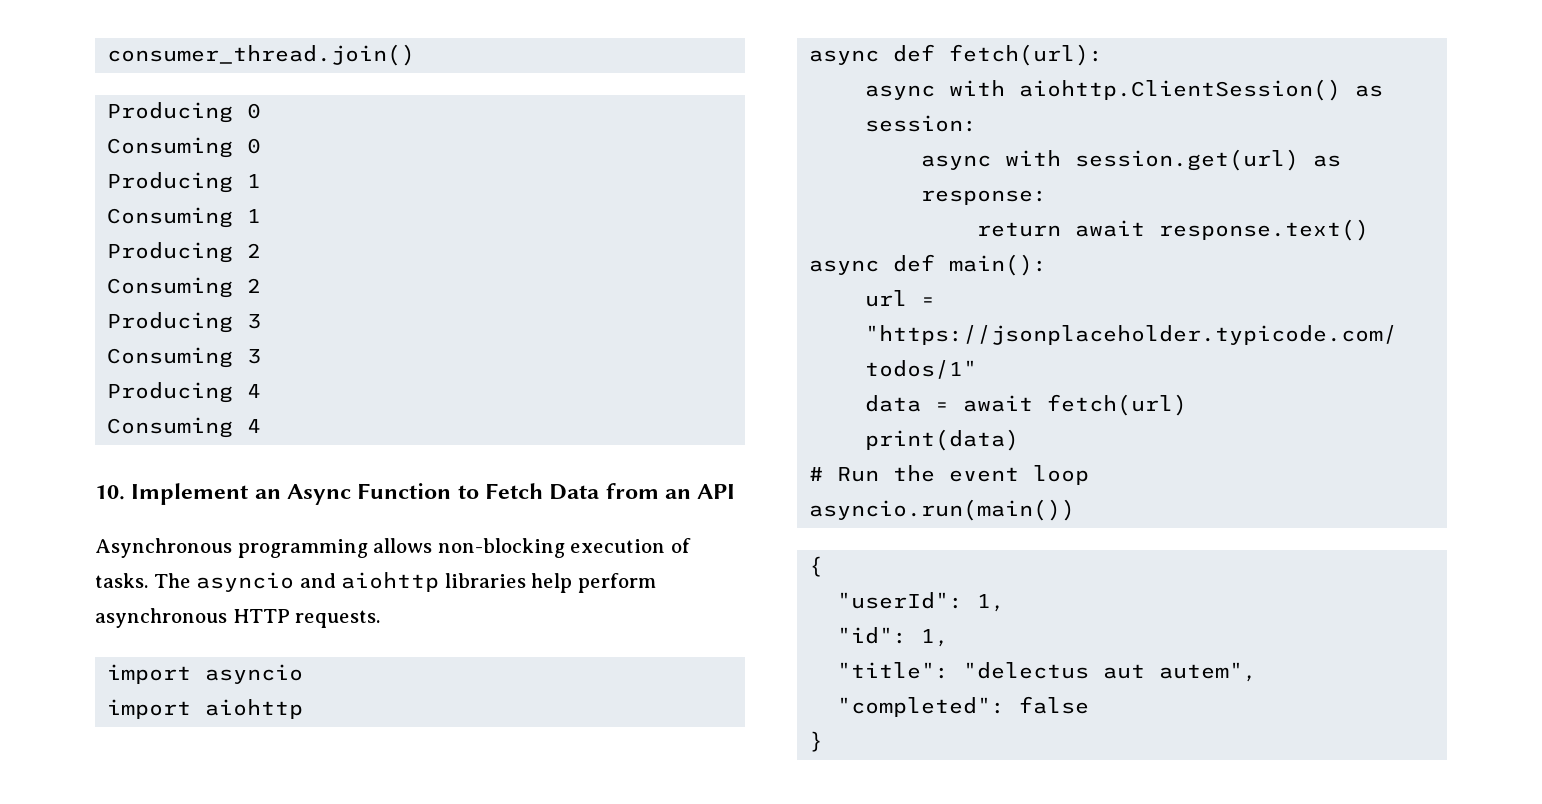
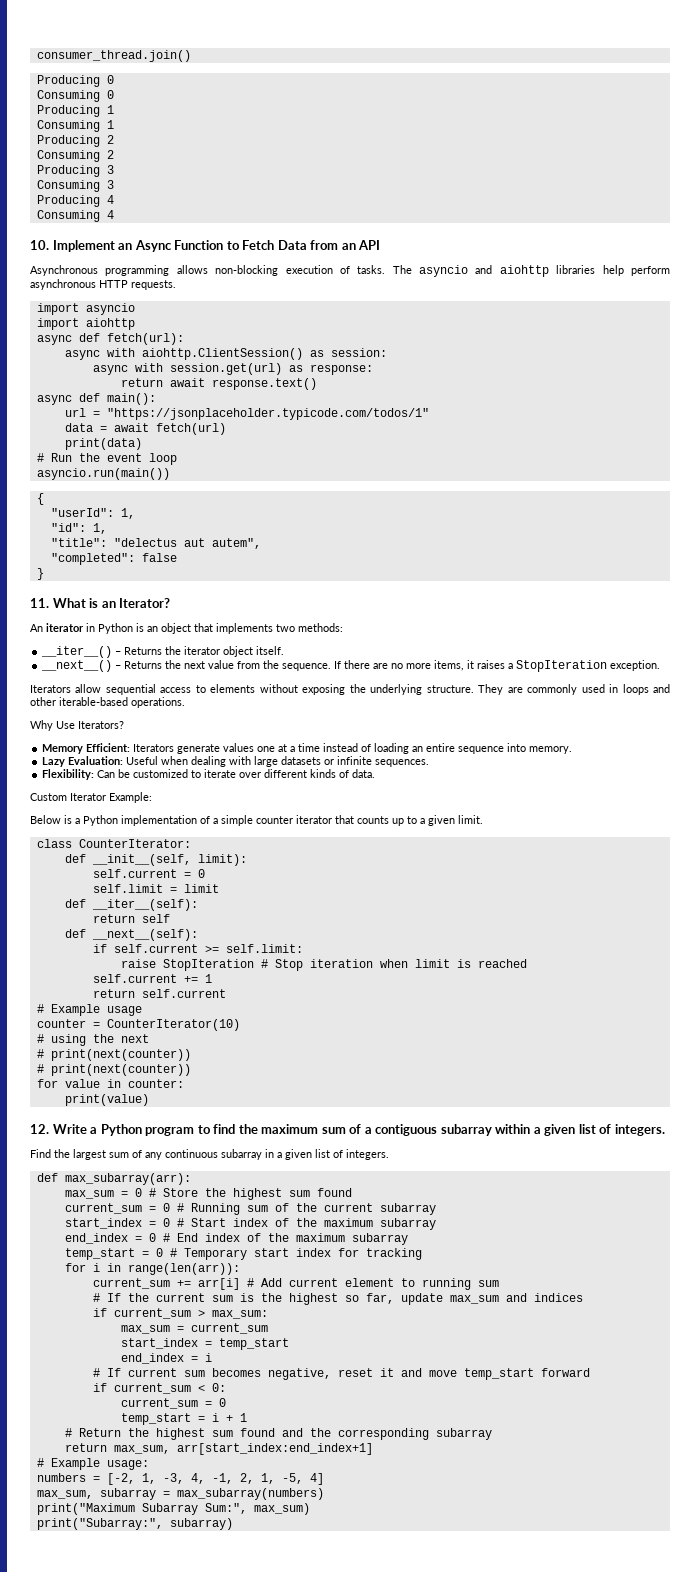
+ 11. What is an Iterator?
+ An iterator in Python is an object that implements two methods:
+ __iter__() – Returns the iterator object itself.
+ __next__() – Returns the next value from the sequence. If there are no more items, it raises a StopIteration exception.
+ Iterators allow sequential access to elements without exposing the underlying structure. They are commonly used in loops and other iterable-based operations.
+ Why Use Iterators?
+ Memory Efficient: Iterators generate values one at a time instead of loading an entire sequence into memory.
+ Lazy Evaluation: Useful when dealing with large datasets or infinite sequences.
+ Flexibility: Can be customized to iterate over different kinds of data.
+ Custom Iterator Example:
+ Below is a Python implementation of a simple counter iterator that counts up to a given limit.
+ class CounterIterator:
+ def __init__(self, limit):
+ self.current = 0
+ self.limit = limit
+ def __iter__(self):
+ return self
+ def __next__(self):
+ if self.current >= self.limit:
+ raise StopIteration # Stop iteration when limit is reached
+ self.current += 1
+ return self.current
+ # Example usage
+ counter = CounterIterator(10)
+ # using the next
+ # print(next(counter))
+ # print(next(counter))
+ for value in counter:
+ print(value)
+ 12. Write a Python program to find the maximum sum of a contiguous subarray within a given list of integers.
+ Find the largest sum of any continuous subarray in a given list of integers.
+ def max_subarray(arr):
+ max_sum = 0 # Store the highest sum found
+ current_sum = 0 # Running sum of the current subarray
+ start_index = 0 # Start index of the maximum subarray
+ end_index = 0 # End index of the maximum subarray
+ temp_start = 0 # Temporary start index for tracking
+ for i in range(len(arr)):
+ current_sum += arr[i] # Add current element to running sum
+ # If the current sum is the highest so far, update max_sum and indices
+ if current_sum > max_sum:
+ max_sum = current_sum
+ start_index = temp_start
+ end_index = i
+ # If current sum becomes negative, reset it and move temp_start forward
+ if current_sum < 0:
+ current_sum = 0
+ temp_start = i + 1
+ # Return the highest sum found and the corresponding subarray
+ return max_sum, arr[start_index:end_index+1]
+ # Example usage:
+ numbers = [-2, 1, -3, 4, -1, 2, 1, -5, 4]
+ max_sum, subarray = max_subarray(numbers)
+ print("Maximum Subarray Sum:", max_sum)
+ print("Subarray:", subarray)

